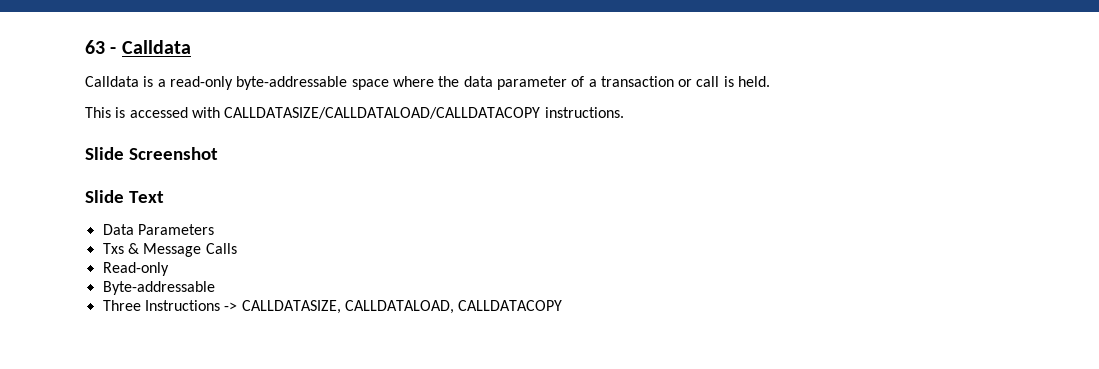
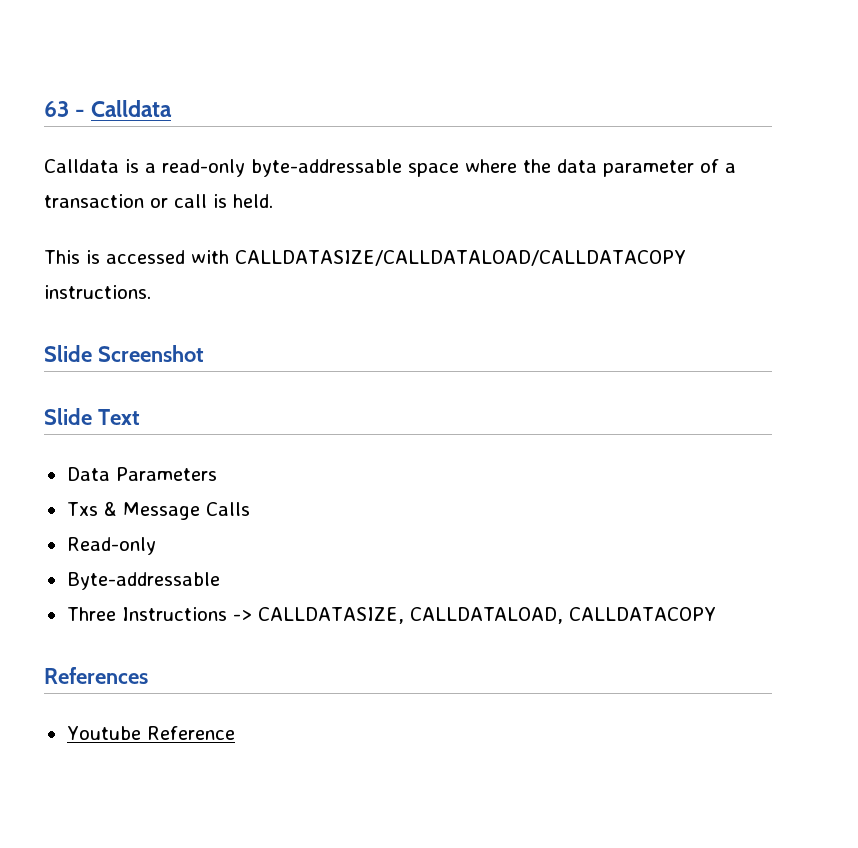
+ References
+ Youtube Reference

